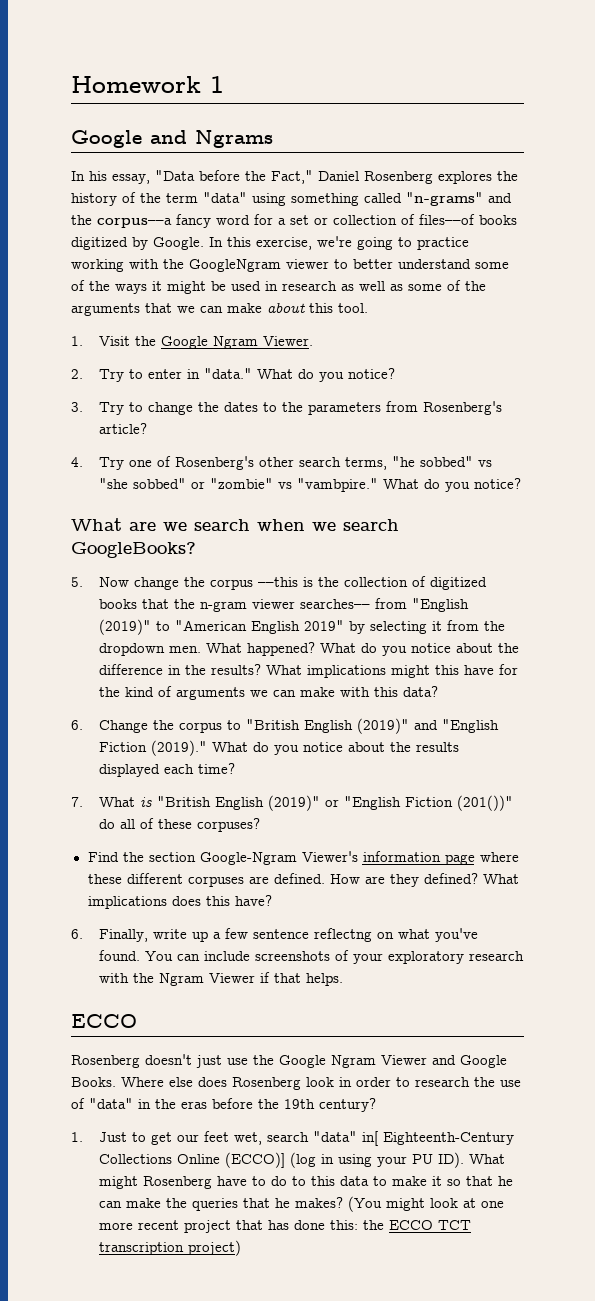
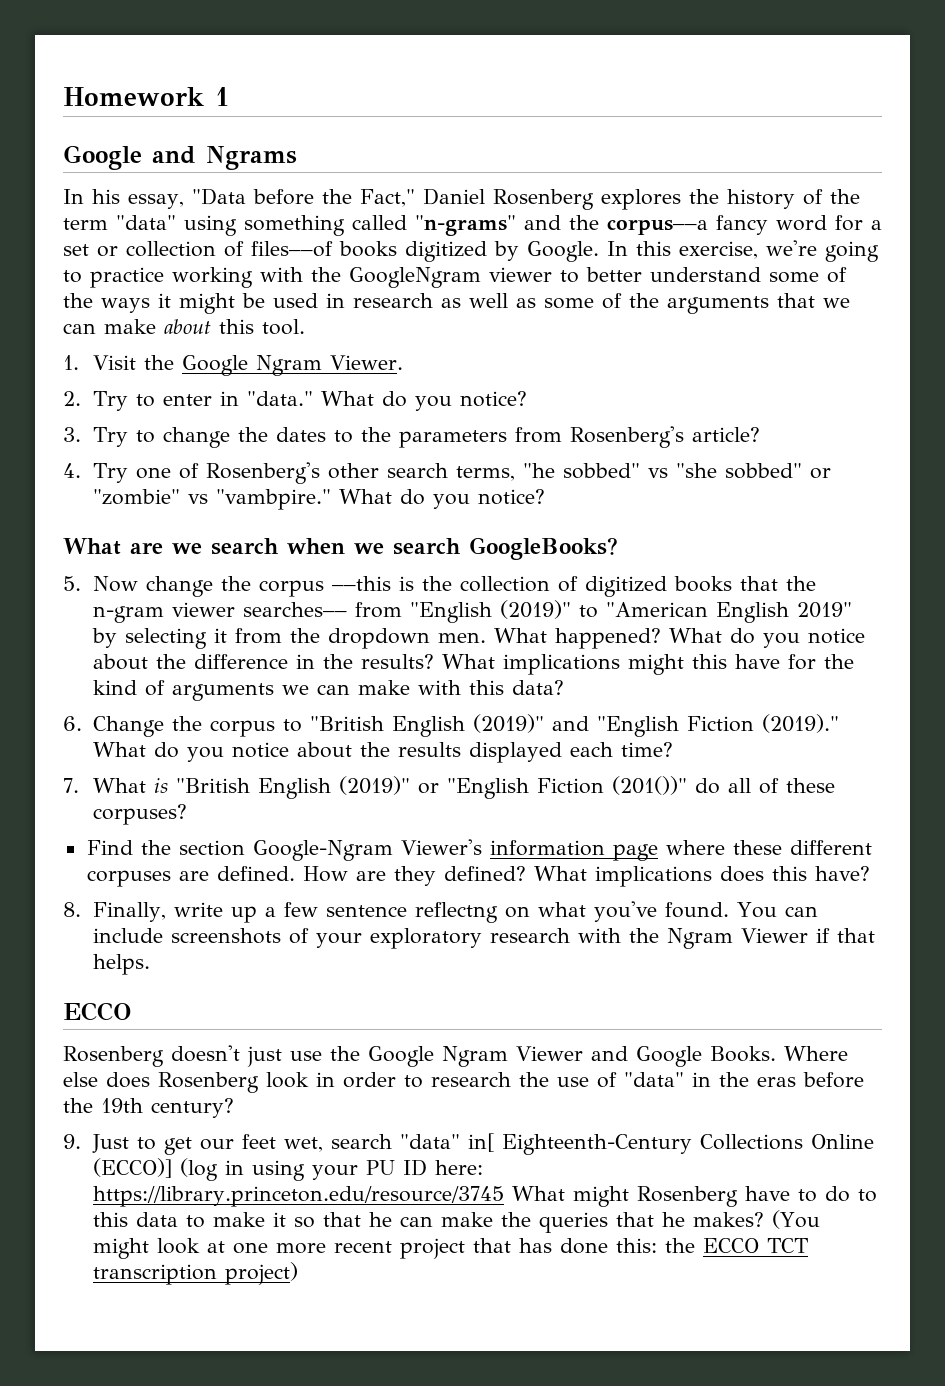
- 6. Finally, write up a few sentence reflectng on what you've found.
+ 8. Finally, write up a few sentence reflectng on what you've found.
- 1. Just to get our feet wet, search "data" in[ Eighteenth-Century Collections Online (ECCO)] (log in using your PU ID). What might Rosenberg have to do to this data to make it so that he can make the queries that he makes?
+ 9. Just to get our feet wet, search "data" in[ Eighteenth-Century Collections Online (ECCO)] (log in using your PU ID here: https://library.princeton.edu/resource/3745 What might Rosenberg have to do to this data to make it so that he can make the queries that he makes?

